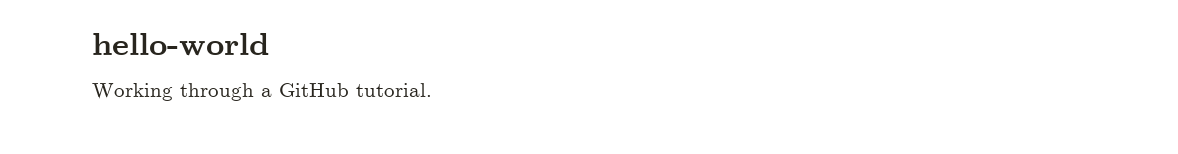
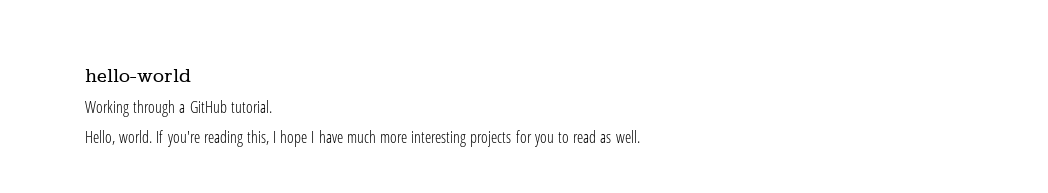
+ Hello, world. If you're reading this, I hope I have much more interesting projects for you to read as well.

